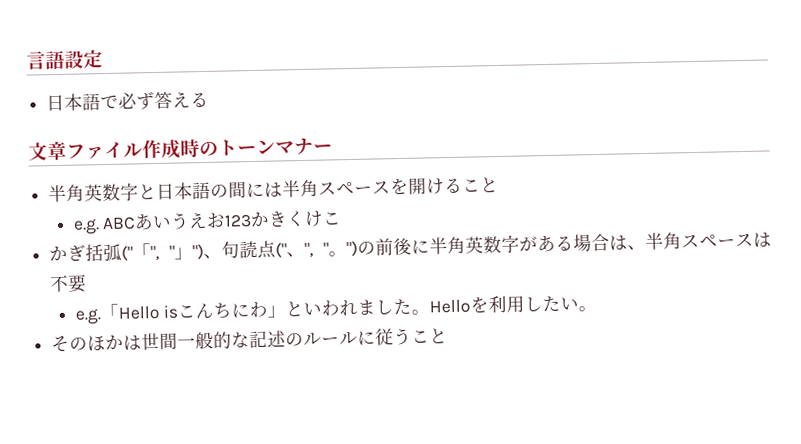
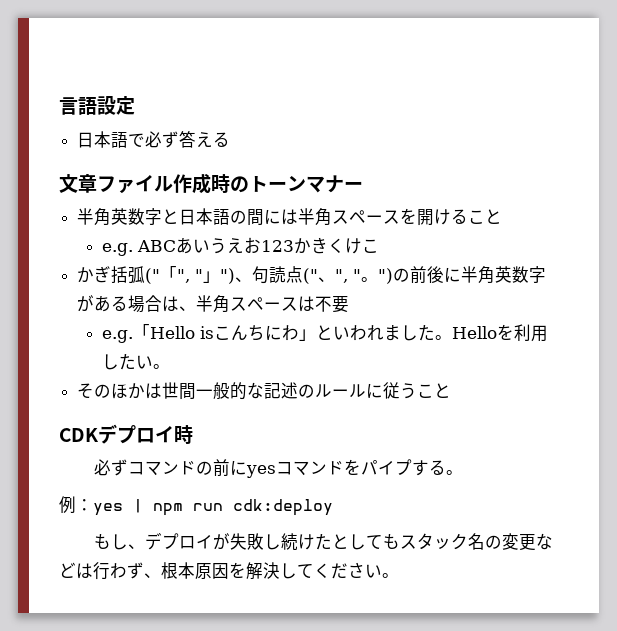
+ CDKデプロイ時
+ 必ずコマンドの前にyesコマンドをパイプする。
+ 例：yes | npm run cdk:deploy
+ もし、デプロイが失敗し続けたとしてもスタック名の変更などは行わず、根本原因を解決してください。

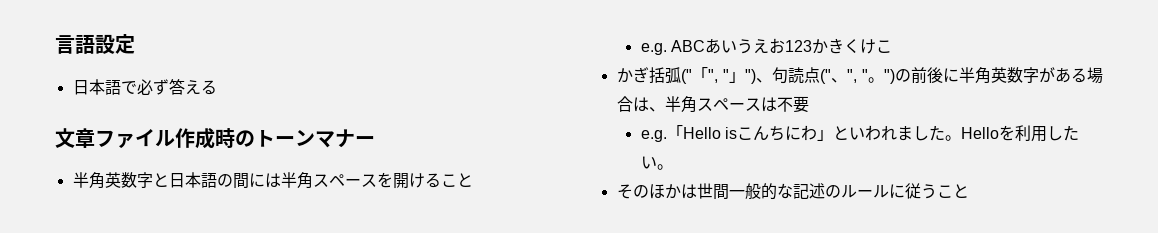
- CDKデプロイ時
- 必ずコマンドの前にyesコマンドをパイプする。
- 例：yes | npm run cdk:deploy
- もし、デプロイが失敗し続けたとしてもスタック名の変更などは行わず、根本原因を解決してください。

